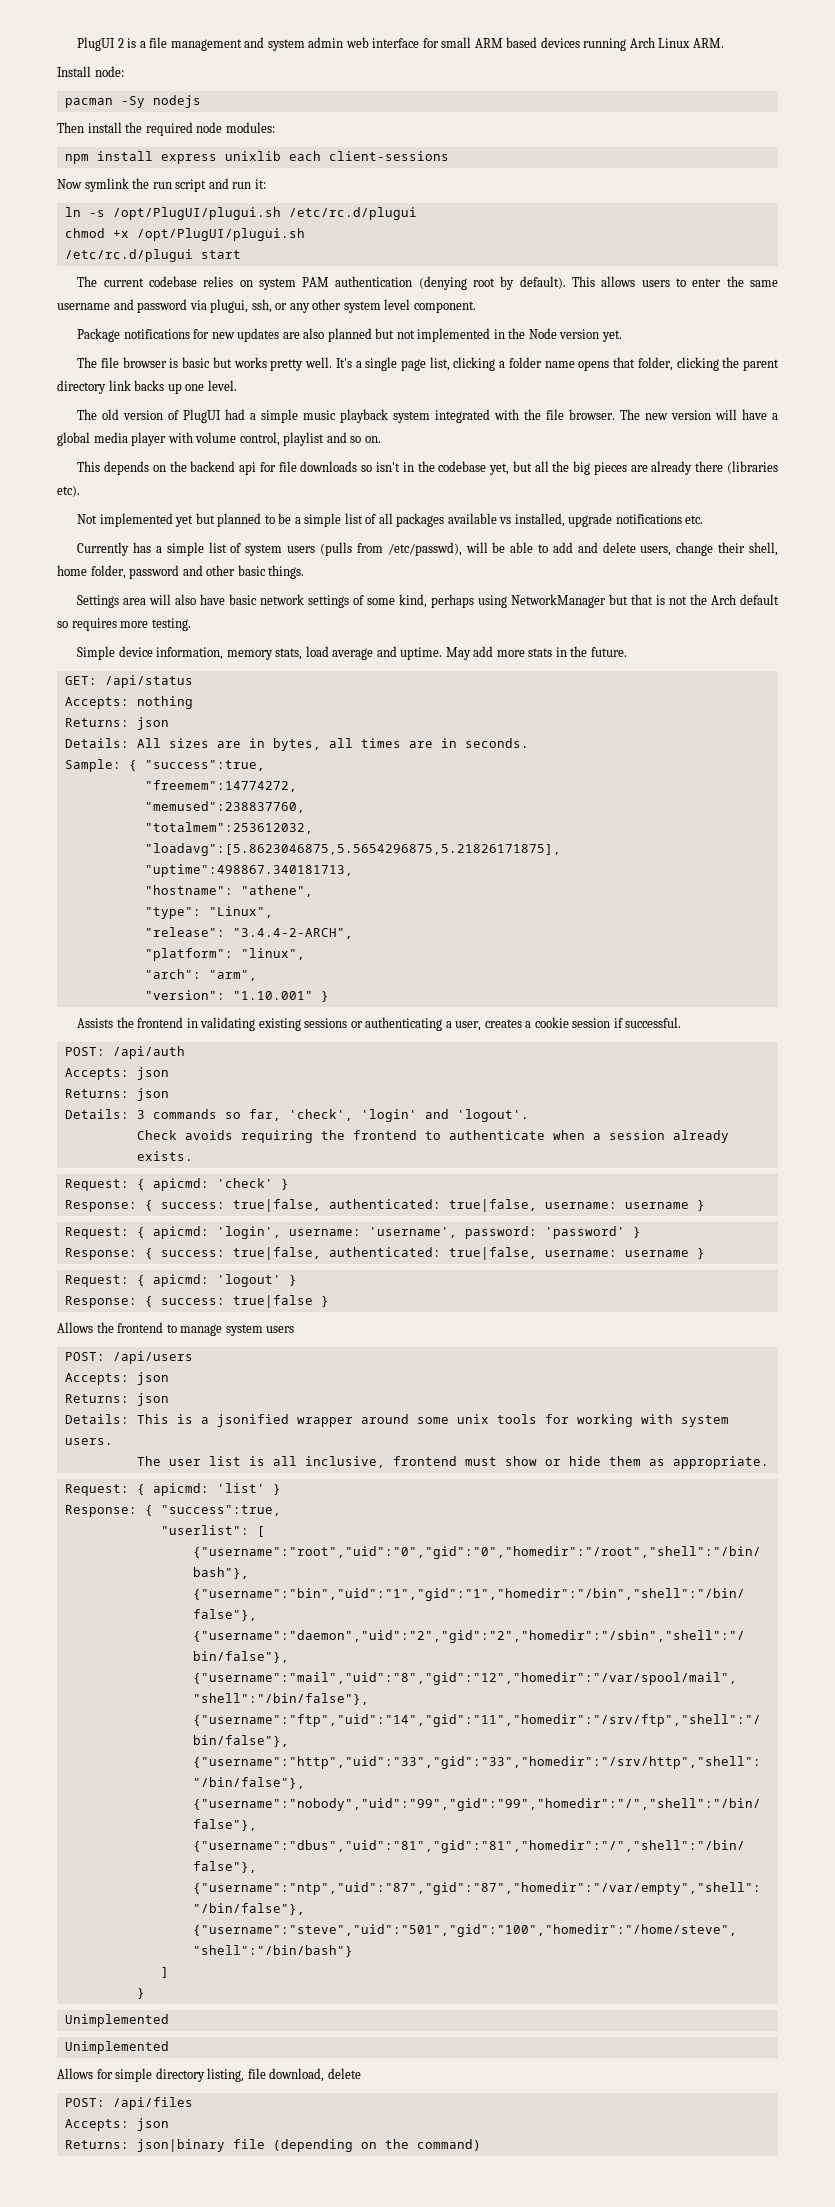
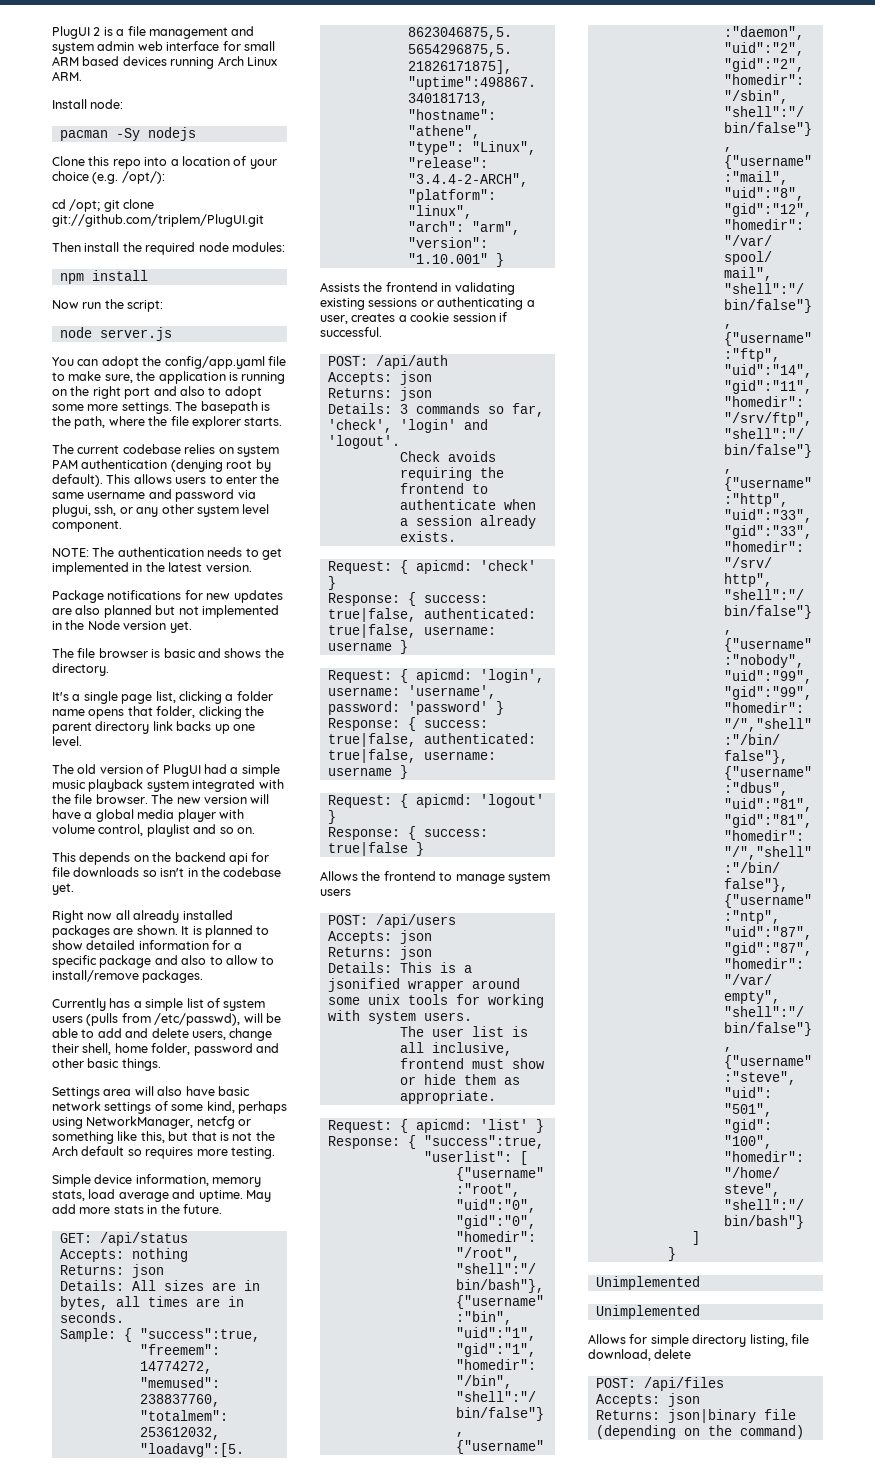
+ Clone this repo into a location of your choice (e.g. /opt/):
+ cd /opt; git clone git://github.com/triplem/PlugUI.git
- npm install express unixlib each client-sessions
- Now symlink the run script and run it:
- ln -s /opt/PlugUI/plugui.sh /etc/rc.d/plugui
- chmod +x /opt/PlugUI/plugui.sh
- /etc/rc.d/plugui start
+ npm install
+ Now run the script:
+ node server.js
+ You can adopt the config/app.yaml file to make sure, the application is running on the right port and also to adopt some more settings. The basepath is the path, where the file explorer starts.
+ NOTE: The authentication needs to get implemented in the latest version.
- The file browser is basic but works pretty well. It's a single page list, clicking a folder name opens that folder, clicking the parent directory link backs up one level.
+ The file browser is basic and shows the directory.
+ It's a single page list, clicking a folder name opens that folder, clicking the parent directory link backs up one level.
- This depends on the backend api for file downloads so isn't in the codebase yet, but all the big pieces are already there (libraries etc).
- Not implemented yet but planned to be a simple list of all packages available vs installed, upgrade notifications etc.
+ This depends on the backend api for file downloads so isn't in the codebase yet.
+ Right now all already installed packages are shown. It is planned to show detailed information for a specific package and also to allow to install/remove packages.
- Settings area will also have basic network settings of some kind, perhaps using NetworkManager but that is not the Arch default so requires more testing.
+ Settings area will also have basic network settings of some kind, perhaps using NetworkManager, netcfg or something like this, but that is not the Arch default so requires more testing.

